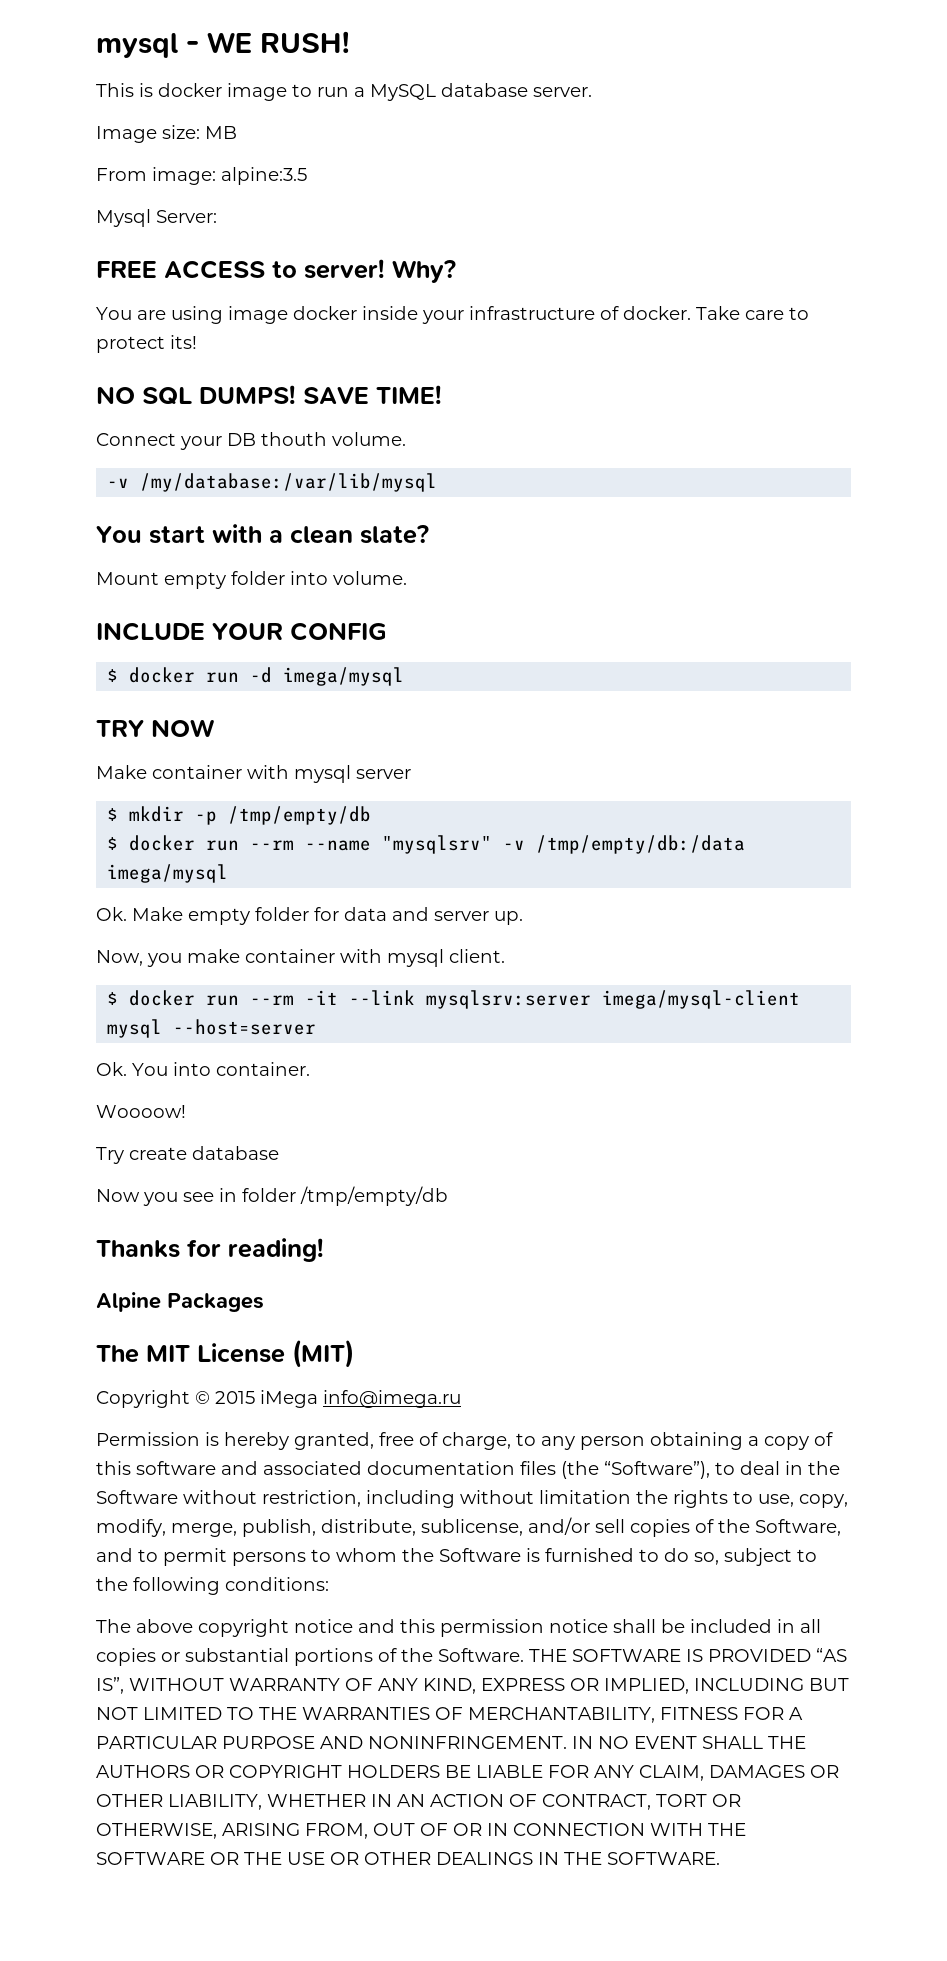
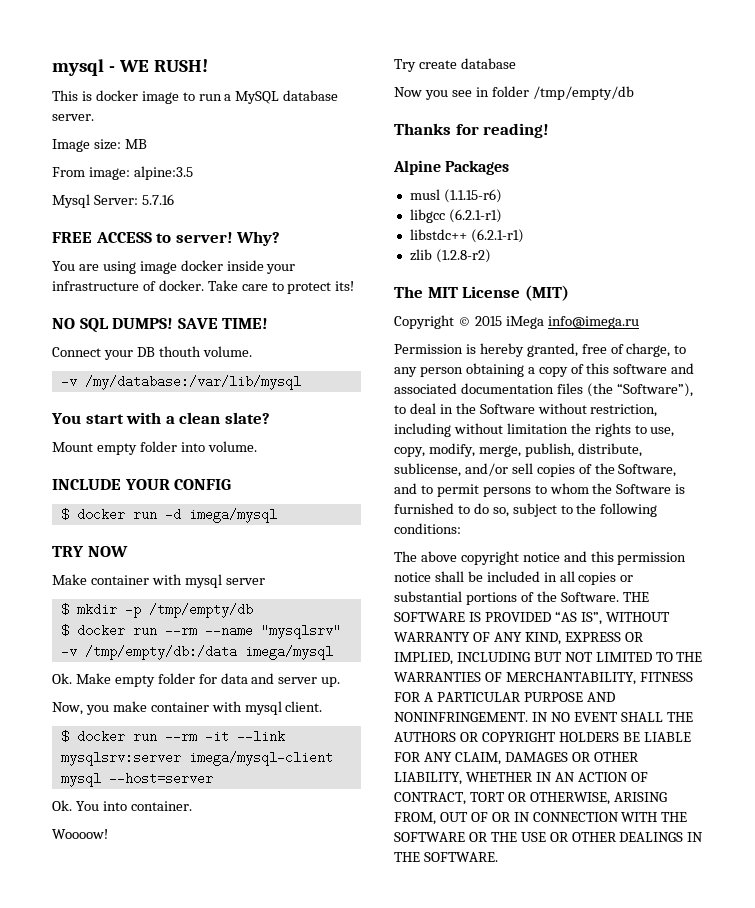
- Mysql Server:
+ Mysql Server: 5.7.16
+ musl (1.1.15-r6)
+ libgcc (6.2.1-r1)
+ libstdc++ (6.2.1-r1)
+ zlib (1.2.8-r2)

